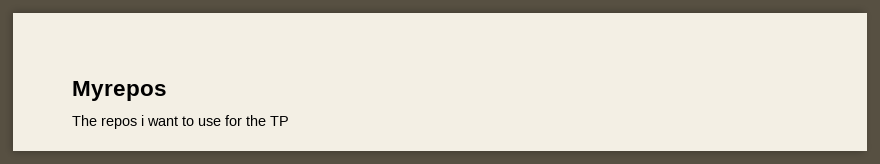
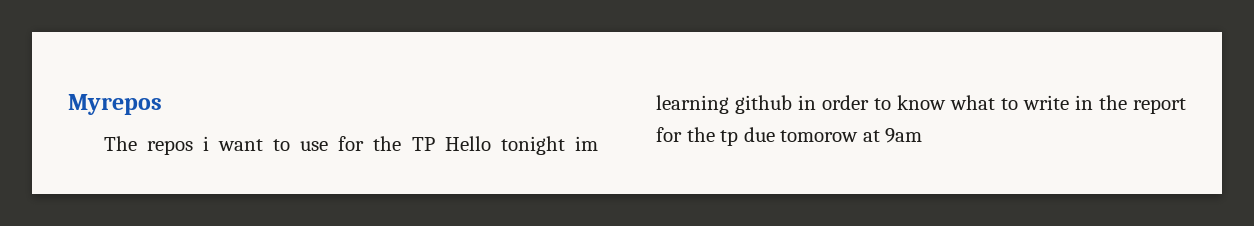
- The repos i want to use for the TP
+ The repos i want to use for the TP Hello tonight im learning github in order to know what to write in the report for the tp due tomorow at 9am

